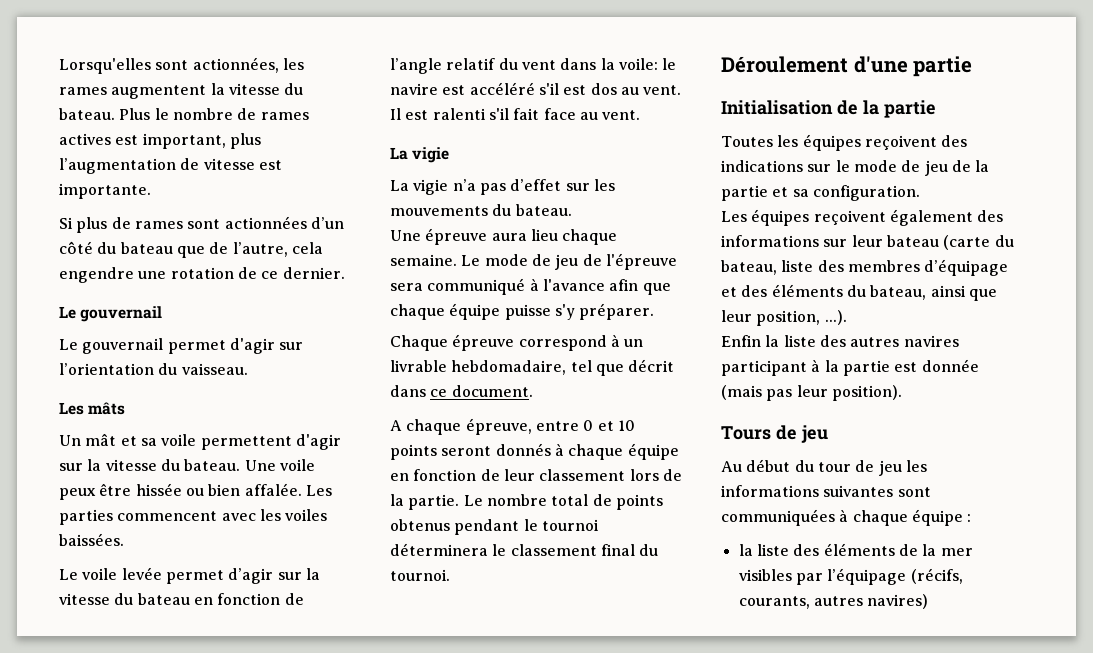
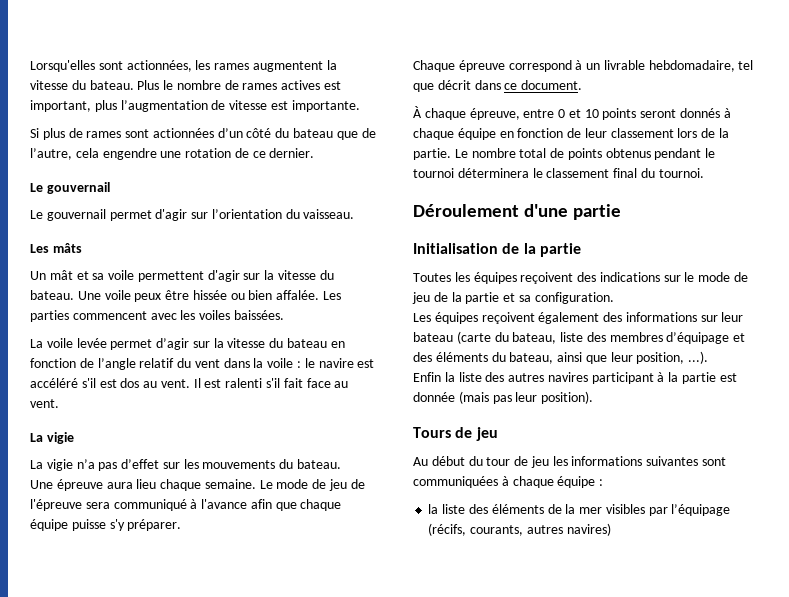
- Le voile levée permet d’agir sur la vitesse du bateau en fonction de l’angle relatif du vent dans la voile: le navire est accéléré s'il est dos au vent.
+ La voile levée permet d’agir sur la vitesse du bateau en fonction de l’angle relatif du vent dans la voile : le navire est accéléré s'il est dos au vent.
- A chaque épreuve, entre 0 et 10 points seront donnés à chaque équipe en fonction de leur classement lors de la partie.
+ À chaque épreuve, entre 0 et 10 points seront donnés à chaque équipe en fonction de leur classement lors de la partie.

